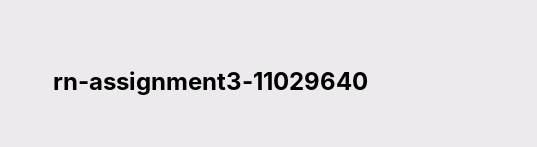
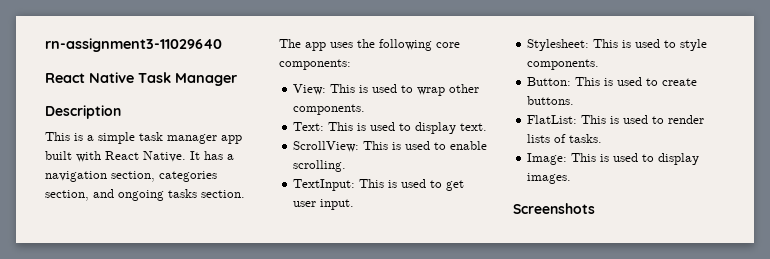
+ React Native Task Manager
+ Description
+ This is a simple task manager app built with React Native. It has a navigation section, categories section, and ongoing tasks section. The app uses the following core components:
+ View: This is used to wrap other components.
+ Text: This is used to display text.
+ ScrollView: This is used to enable scrolling.
+ TextInput: This is used to get user input.
+ Stylesheet: This is used to style components.
+ Button: This is used to create buttons.
+ FlatList: This is used to render lists of tasks.
+ Image: This is used to display images.
+ Screenshots

